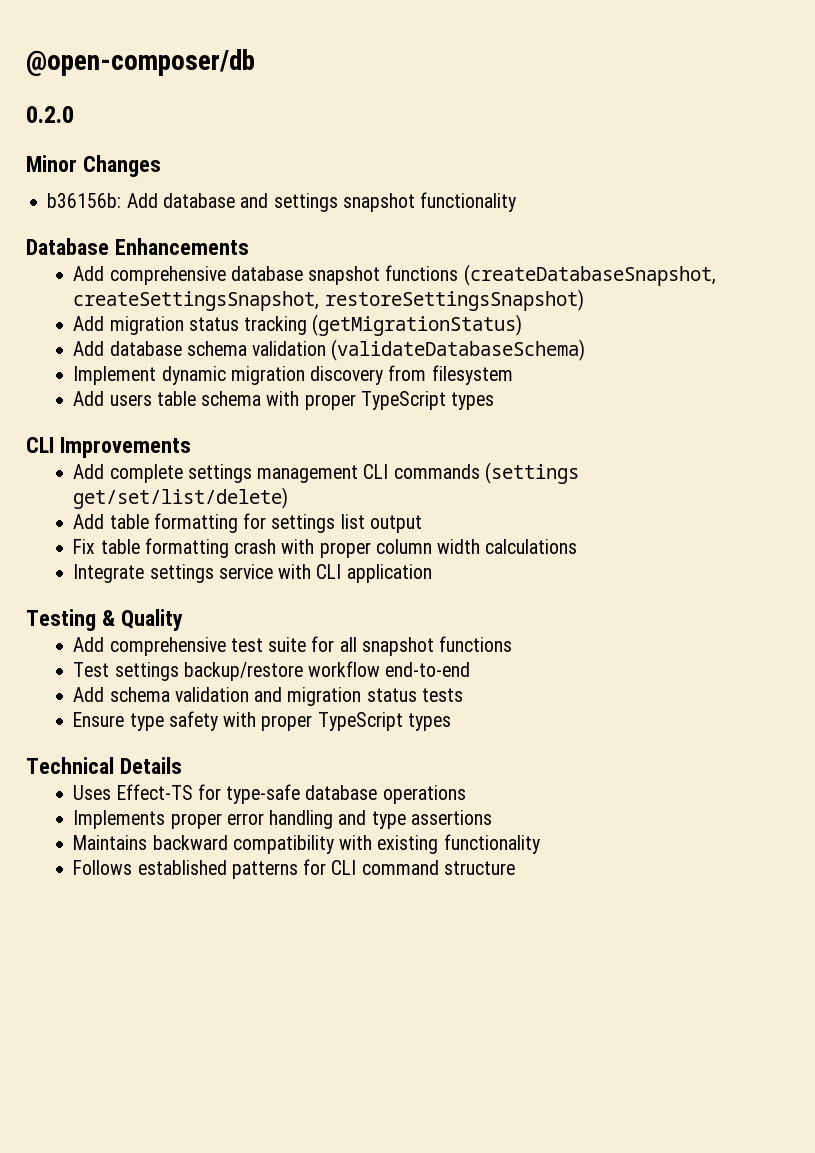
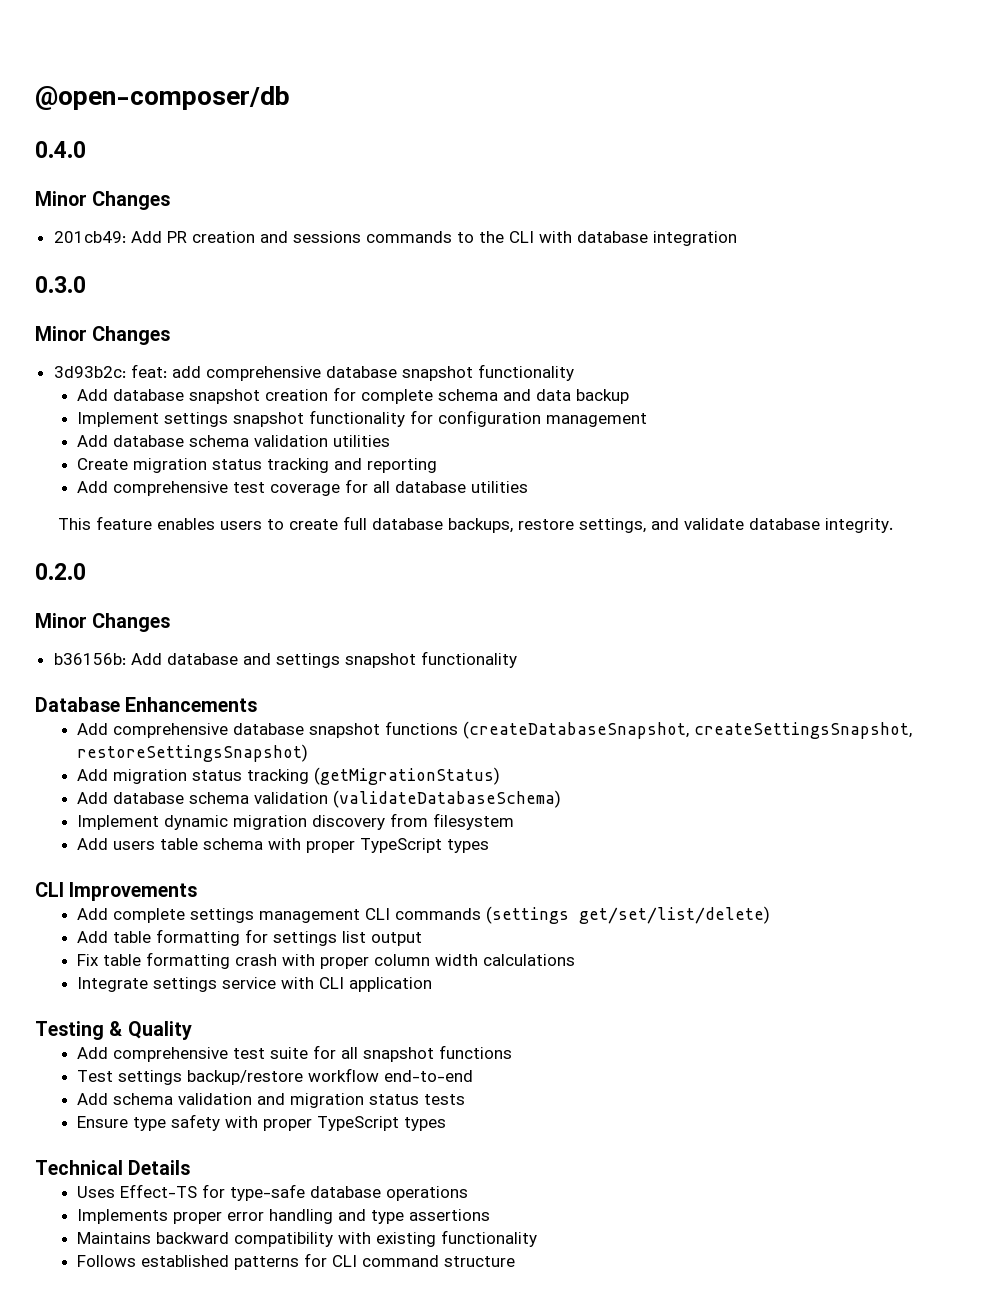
+ 0.4.0
+ Minor Changes
+ 201cb49: Add PR creation and sessions commands to the CLI with database integration
+ 0.3.0
+ Minor Changes
+ 3d93b2c: feat: add comprehensive database snapshot functionality
+ Add database snapshot creation for complete schema and data backup
+ Implement settings snapshot functionality for configuration management
+ Add database schema validation utilities
+ Create migration status tracking and reporting
+ Add comprehensive test coverage for all database utilities
+ This feature enables users to create full database backups, restore settings, and validate database integrity.

